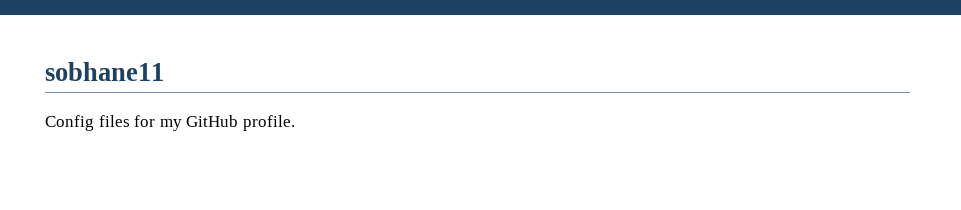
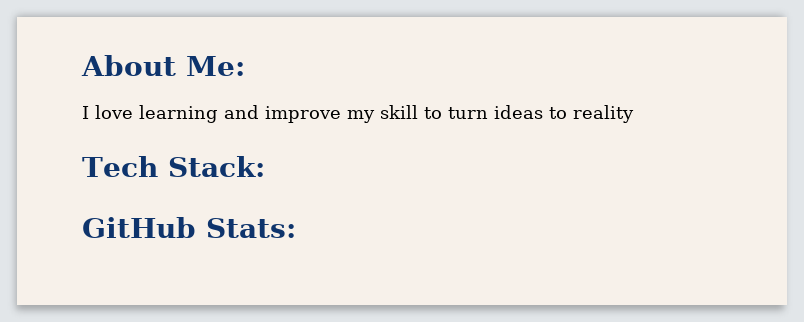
- sobhane11
- Config files for my GitHub profile.
+ About Me:
+ I love learning and improve my skill to turn ideas to reality
+ Tech Stack:
+ GitHub Stats:

